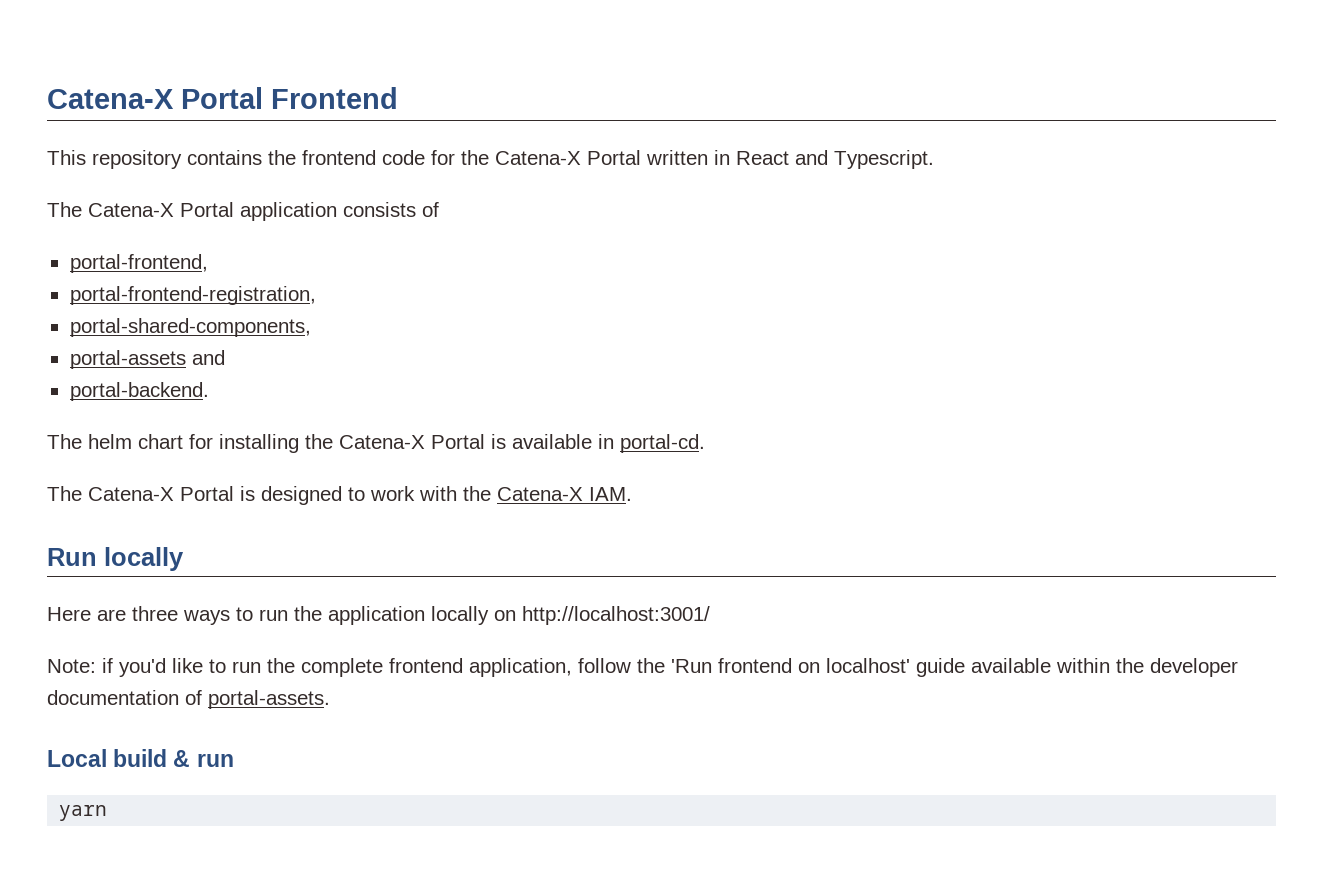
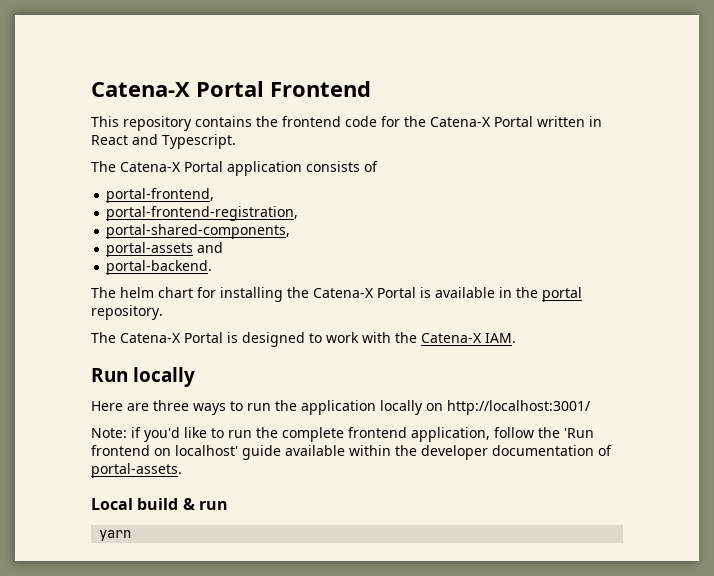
- The helm chart for installing the Catena-X Portal is available in portal-cd.
+ The helm chart for installing the Catena-X Portal is available in the portal repository.

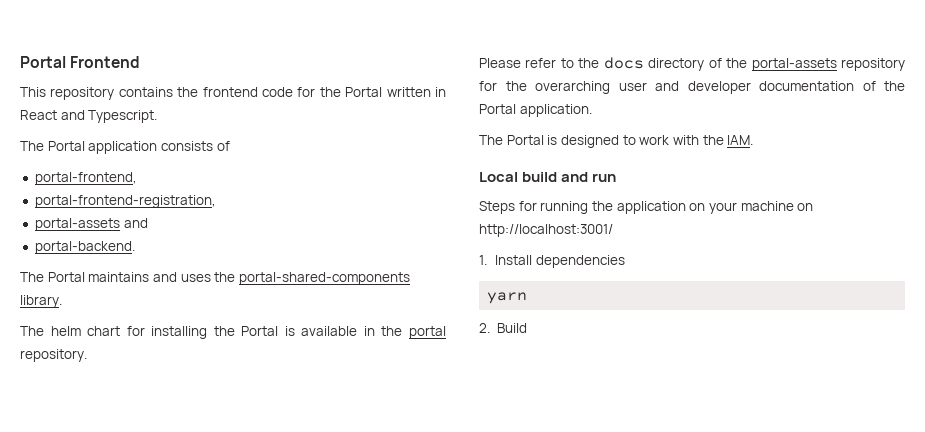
- Catena-X Portal Frontend
+ Portal Frontend
- This repository contains the frontend code for the Catena-X Portal written in React and Typescript.
+ This repository contains the frontend code for the Portal written in React and Typescript.
- The Catena-X Portal application consists of
+ The Portal application consists of
- portal-shared-components,
+ The Portal maintains and uses the portal-shared-components library.
- The helm chart for installing the Catena-X Portal is available in the portal repository.
+ The helm chart for installing the Portal is available in the portal repository.
- The Catena-X Portal is designed to work with the Catena-X IAM.
+ Please refer to the docs directory of the portal-assets repository for the overarching user and developer documentation of the Portal application.
+ The Portal is designed to work with the IAM.
- Run locally
- Here are three ways to run the application locally on http://localhost:3001/
- Note: if you'd like to run the complete frontend application, follow the 'Run frontend on localhost' guide available within the developer documentation of portal-assets.
- Local build & run
+ Local build and run
+ Steps for running the application on your machine on http://localhost:3001/
+ 1. Install dependencies
+ 2. Build

